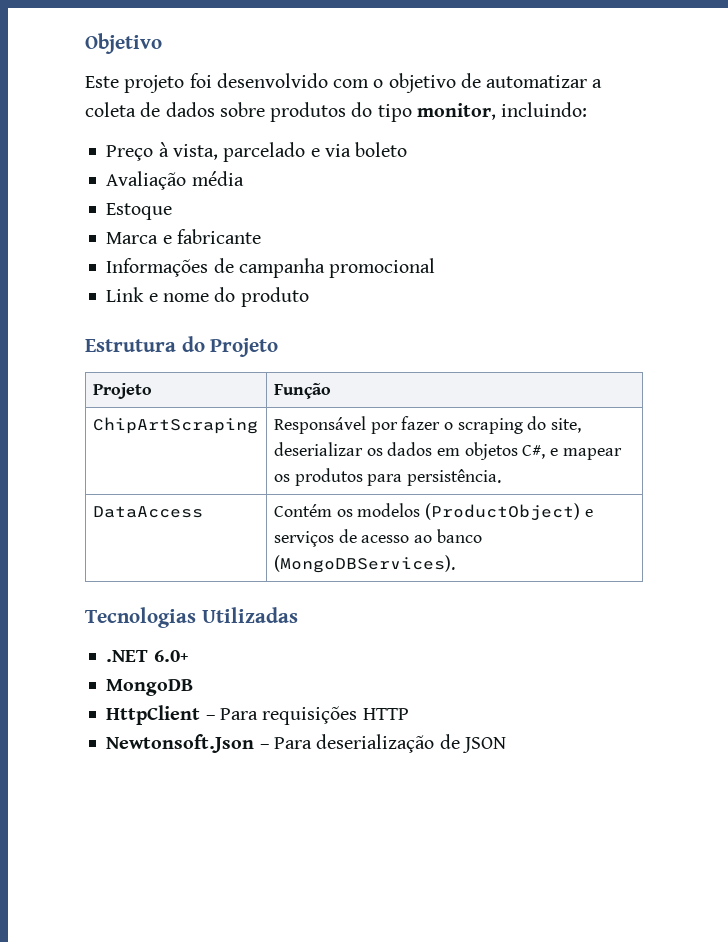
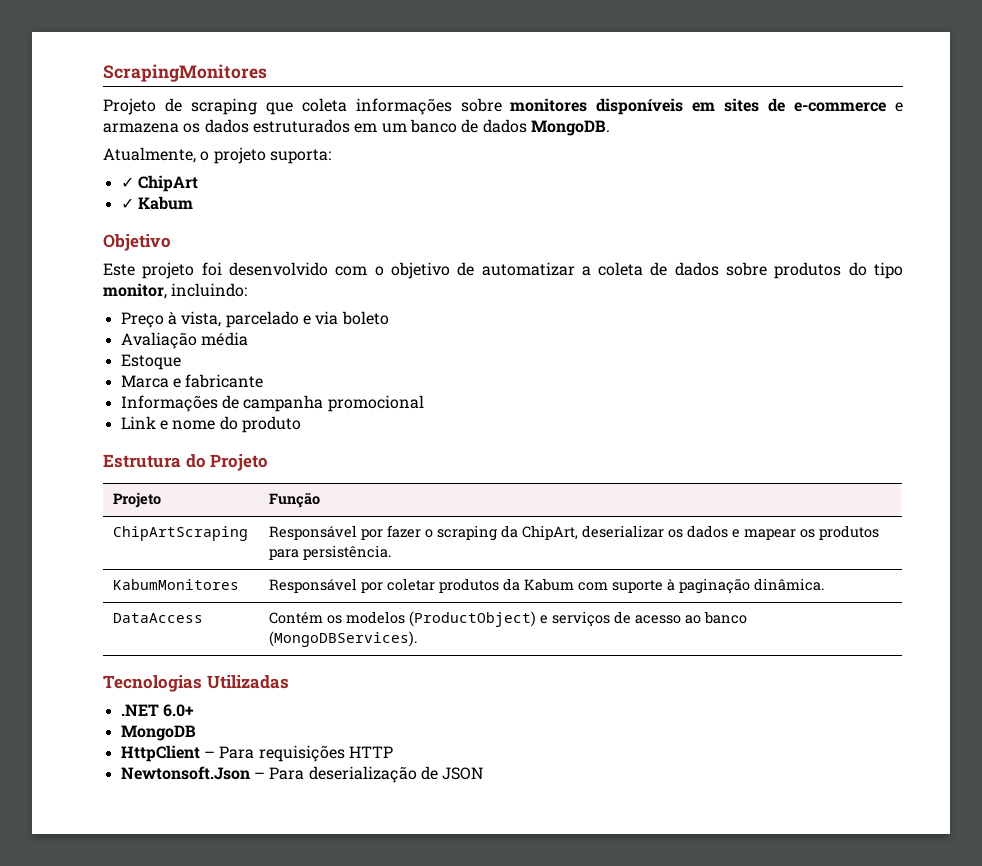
+ ScrapingMonitores
+ Projeto de scraping que coleta informações sobre monitores disponíveis em sites de e-commerce e armazena os dados estruturados em um banco de dados MongoDB.
+ Atualmente, o projeto suporta:
+ ✓ ChipArt
+ ✓ Kabum
- ChipArtScraping | Responsável por fazer o scraping do site, deserializar os dados em objetos C#, e mapear os produtos para persistência.
+ ChipArtScraping | Responsável por fazer o scraping da ChipArt, deserializar os dados e mapear os produtos para persistência.
+ KabumMonitores | Responsável por coletar produtos da Kabum com suporte à paginação dinâmica.

